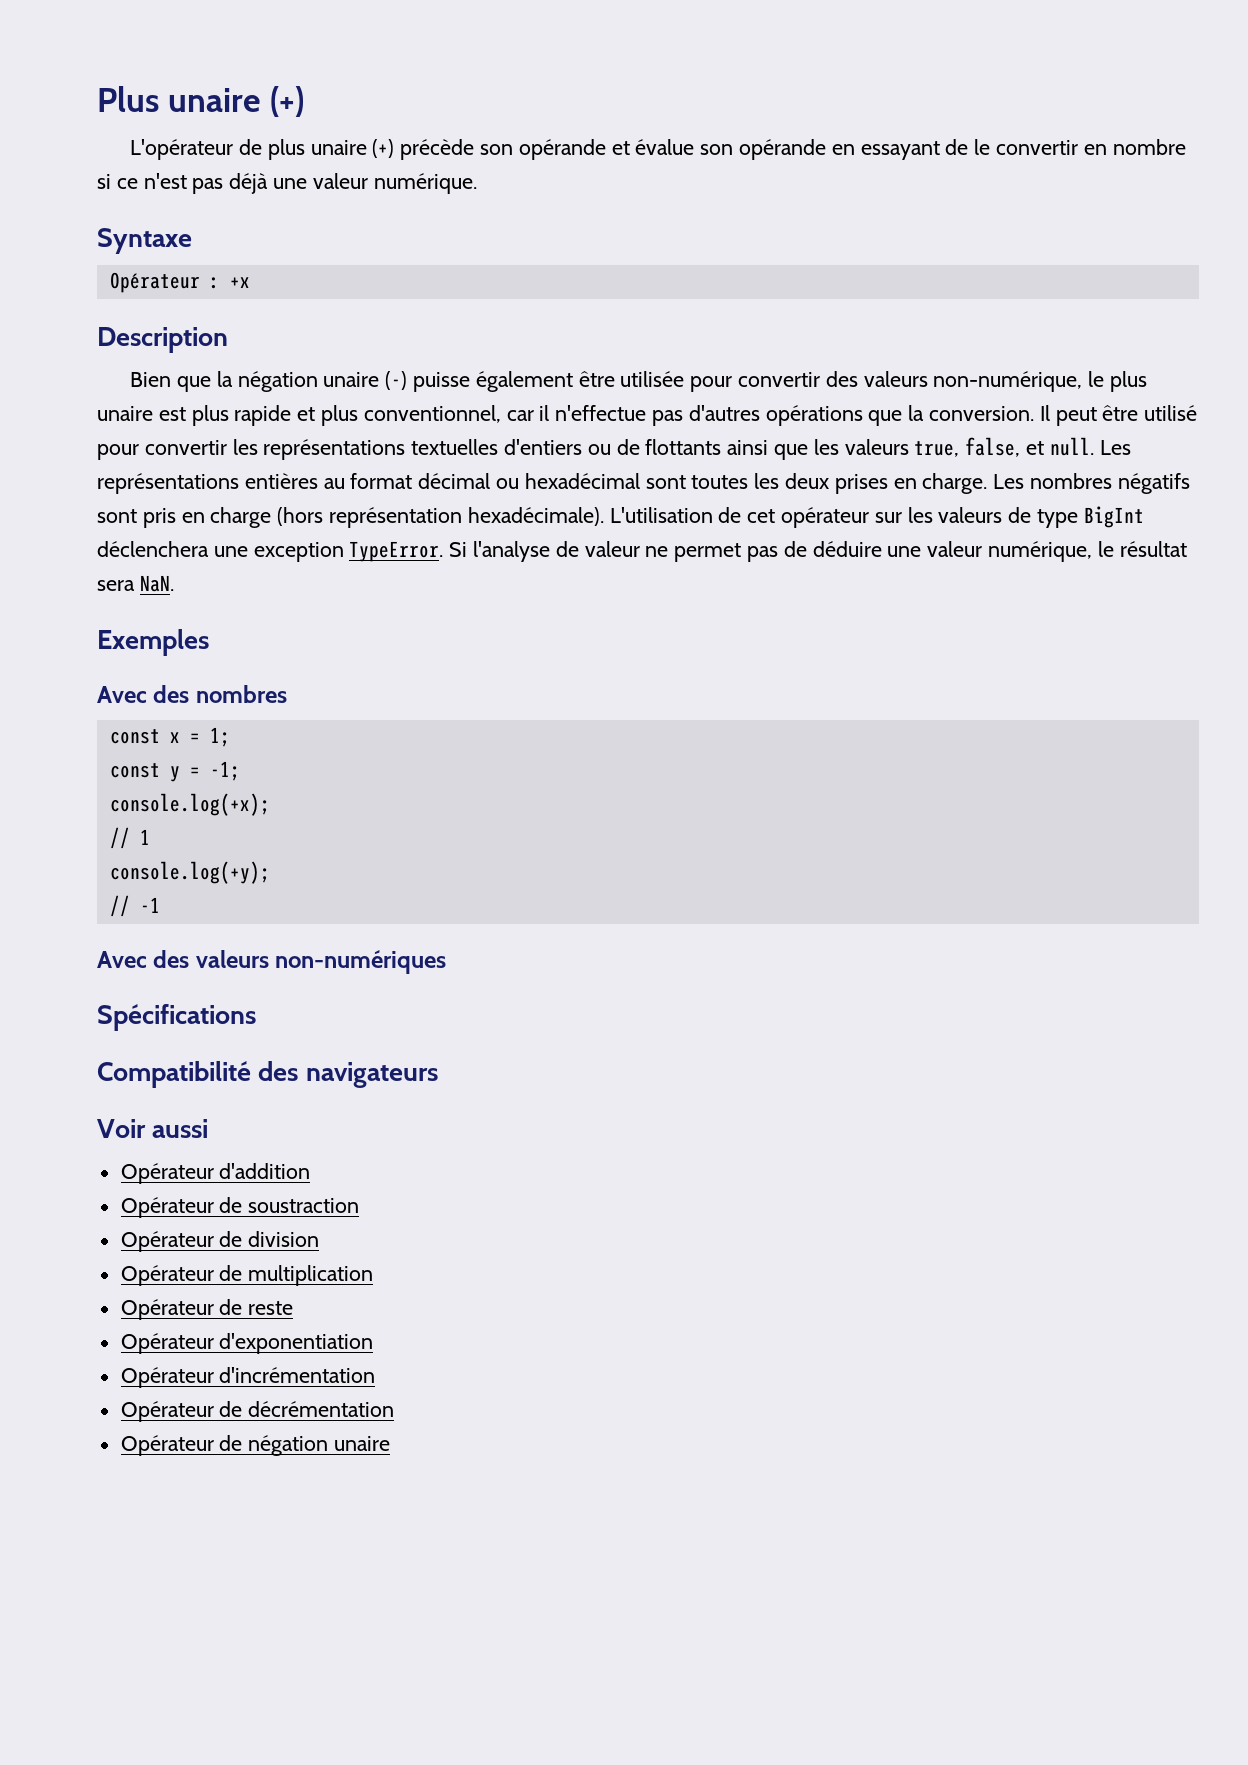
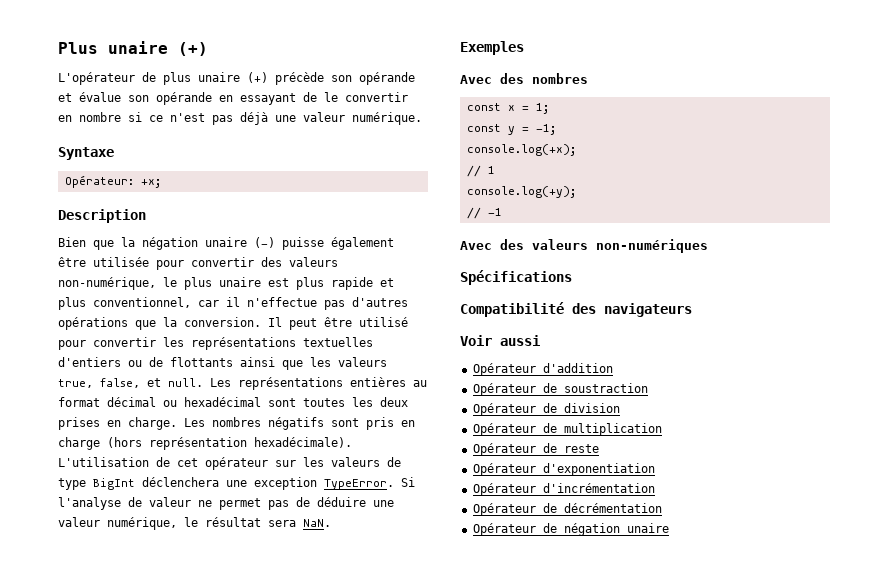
- Opérateur : +x
+ Opérateur: +x;

